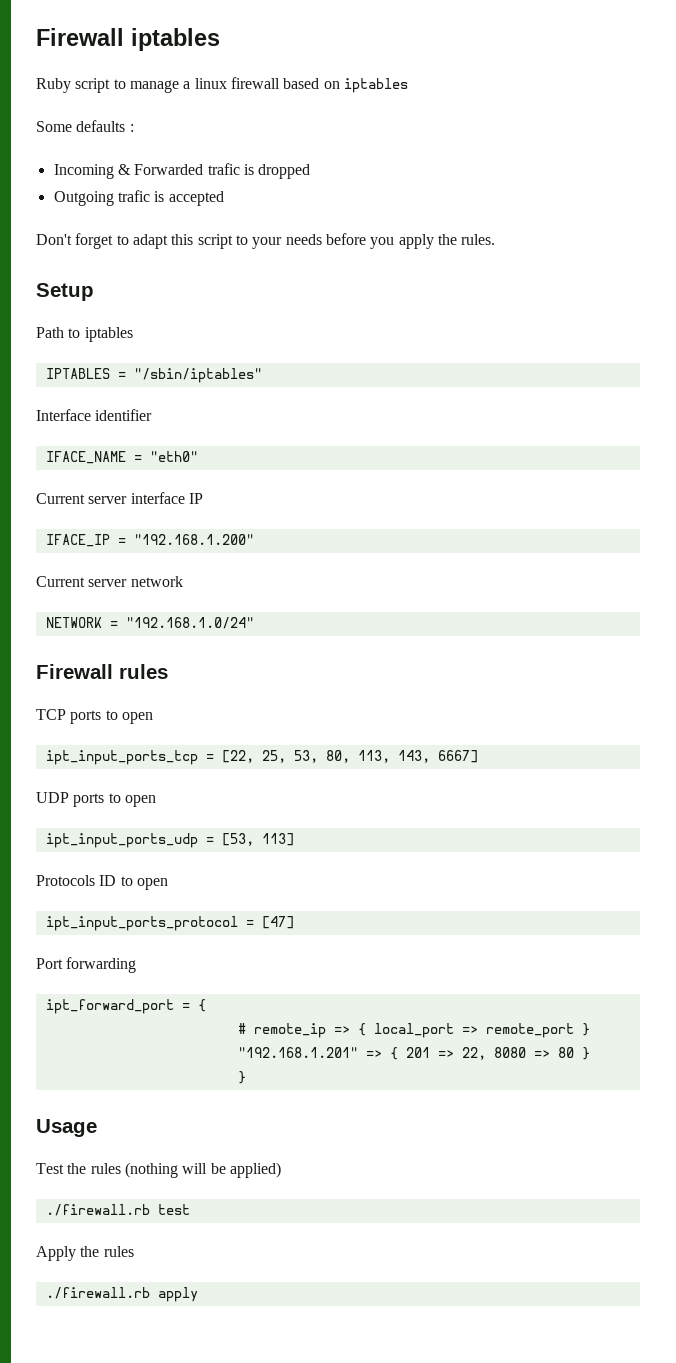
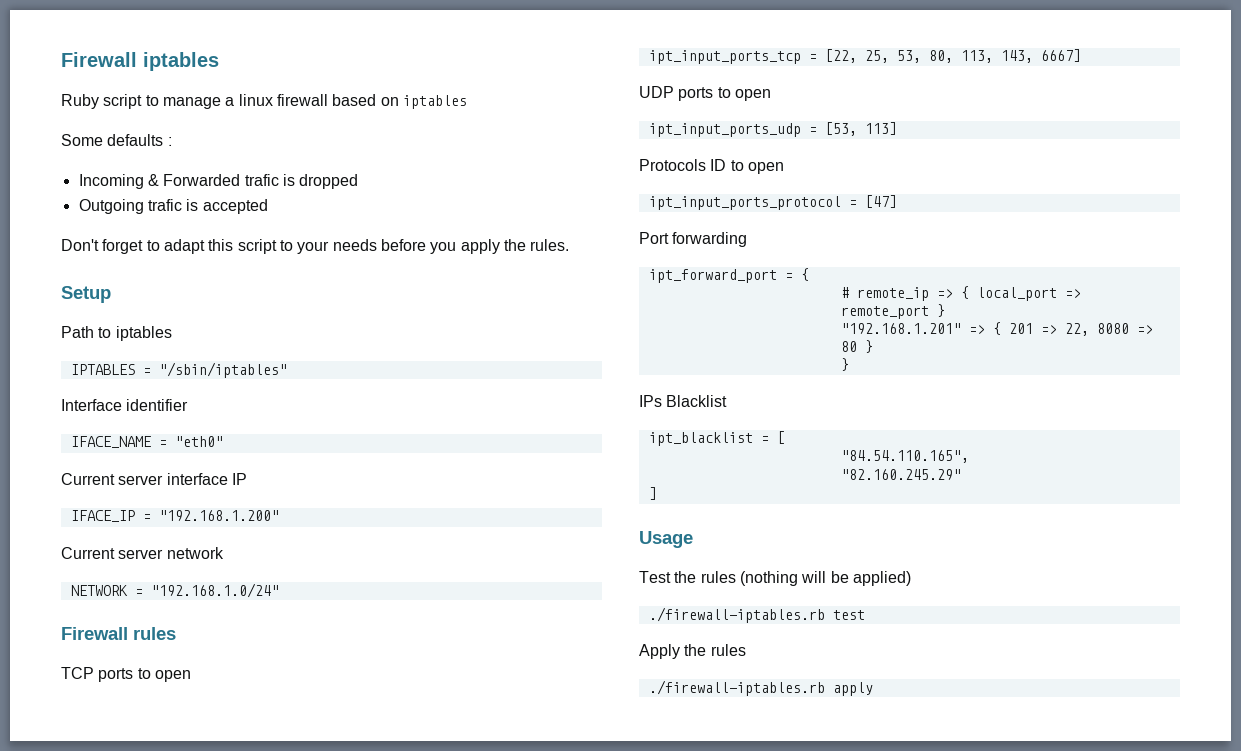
+ IPs Blacklist
+ ipt_blacklist = [
+ "84.54.110.165",
+ "82.160.245.29"
+ ]
- ./firewall.rb test
+ ./firewall-iptables.rb test
- ./firewall.rb apply
+ ./firewall-iptables.rb apply

